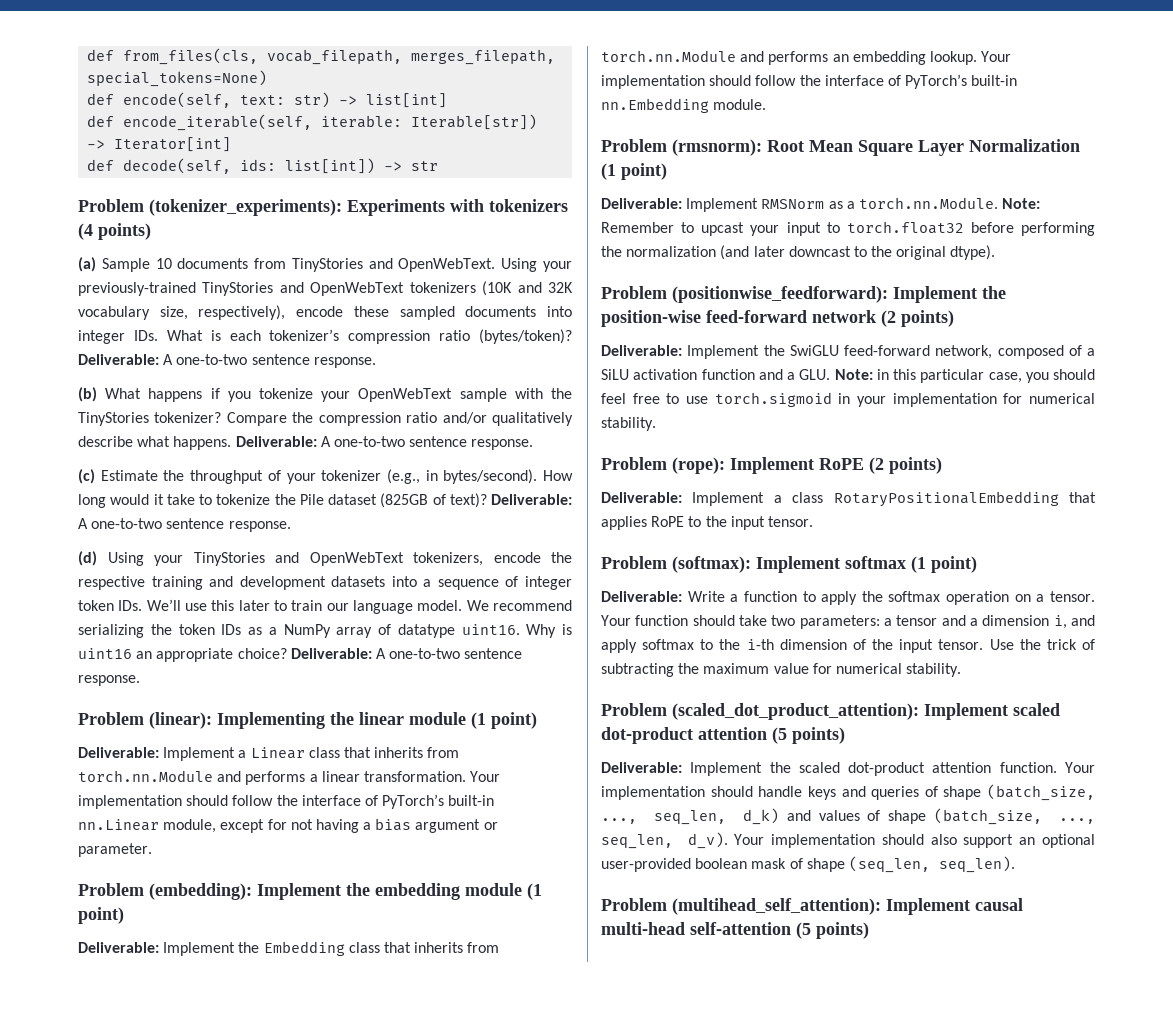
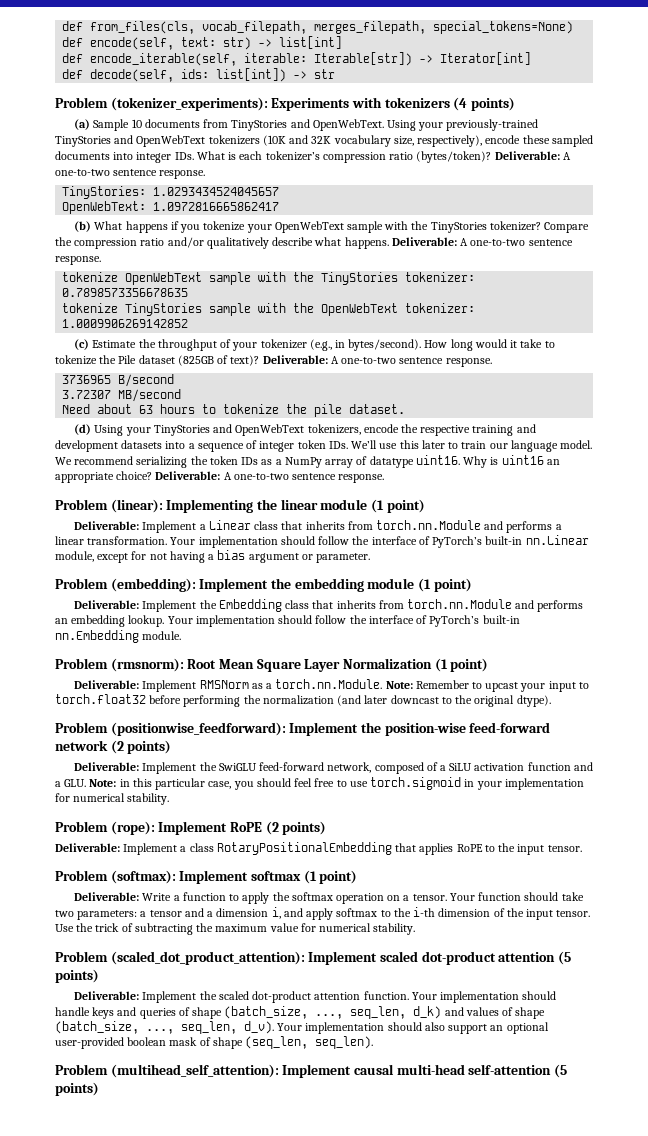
+ TinyStories: 1.0293434524045657
+ OpenWebText: 1.0972816665862417
+ tokenize OpenWebText sample with the TinyStories tokenizer: 0.7898573356678635
+ tokenize TinyStories sample with the OpenWebText tokenizer: 1.0009906269142852
+ 3736965 B/second
+ 3.72307 MB/second
+ Need about 63 hours to tokenize the pile dataset.

